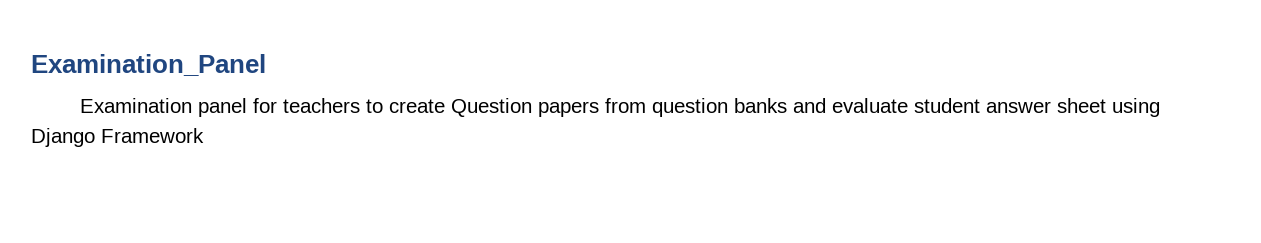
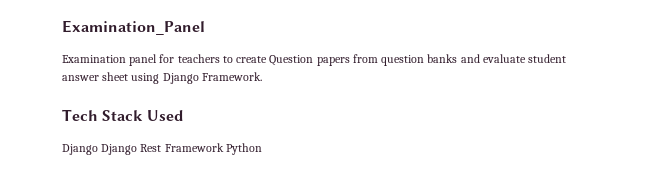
- Examination panel for teachers to create Question papers from question banks and evaluate student answer sheet using Django Framework
+ Examination panel for teachers to create Question papers from question banks and evaluate student answer sheet using Django Framework.
+ Tech Stack Used
+ Django Django Rest Framework Python

